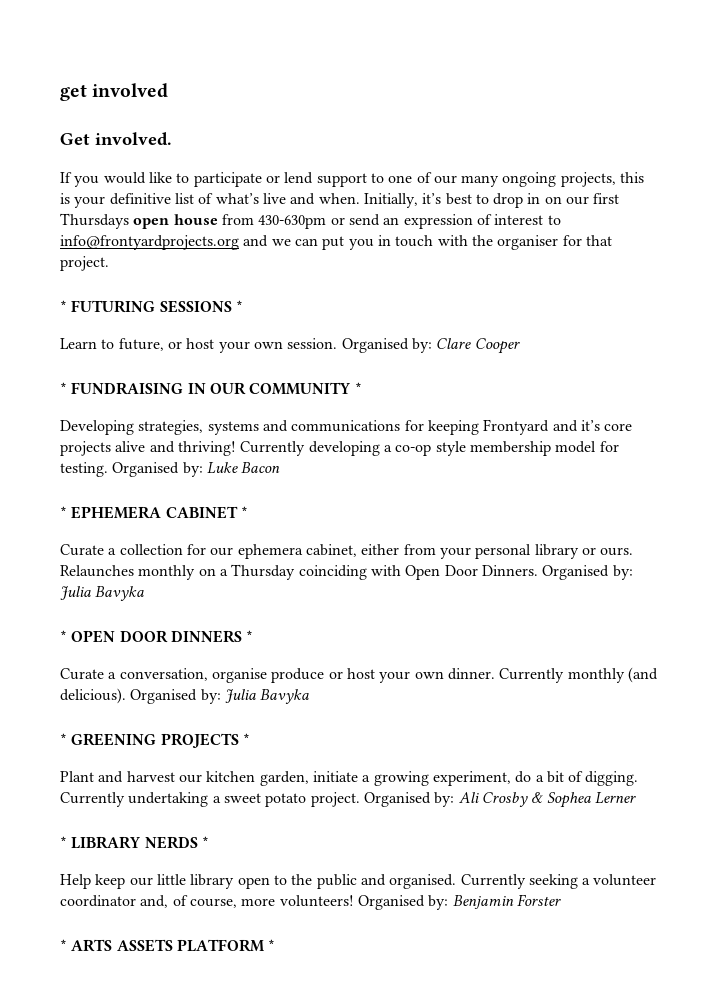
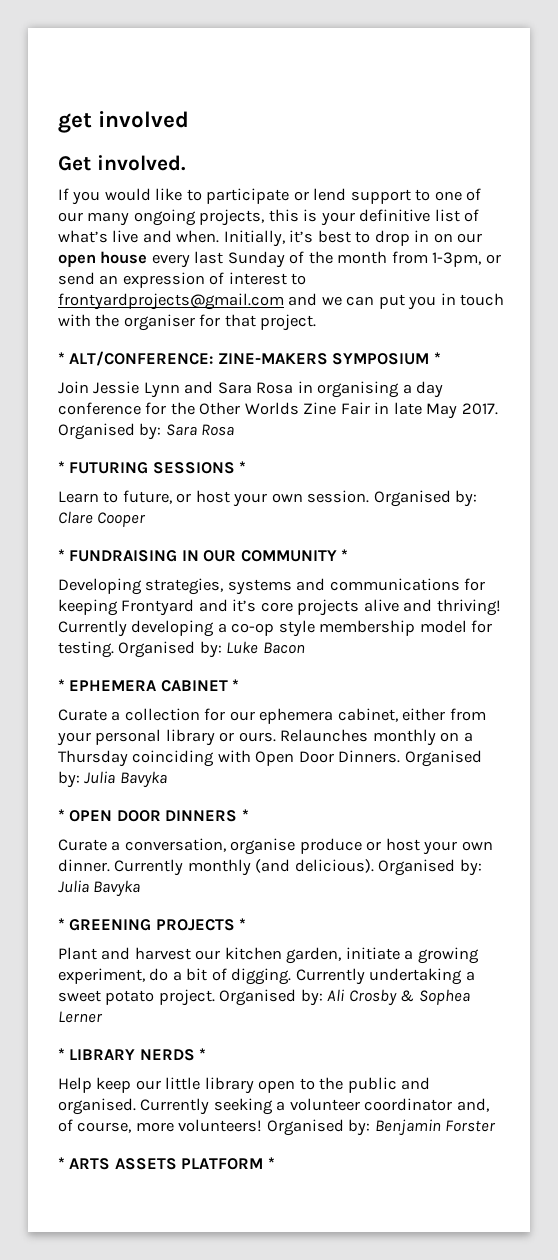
- Initially, it’s best to drop in on our first Thursdays open house from 430-630pm or send an expression of interest to info@frontyardprojects.org and we can put you in touch with the organiser for that project.
+ Initially, it’s best to drop in on our open house every last Sunday of the month from 1-3pm, or send an expression of interest to frontyardprojects@gmail.com and we can put you in touch with the organiser for that project.
+ * ALT/CONFERENCE: ZINE-MAKERS SYMPOSIUM *
+ Join Jessie Lynn and Sara Rosa in organising a day conference for the Other Worlds Zine Fair in late May 2017. Organised by: Sara Rosa

